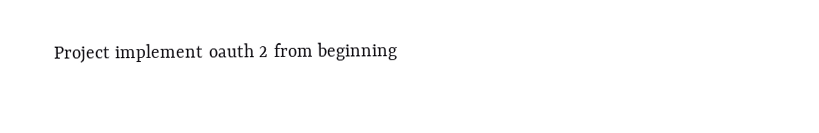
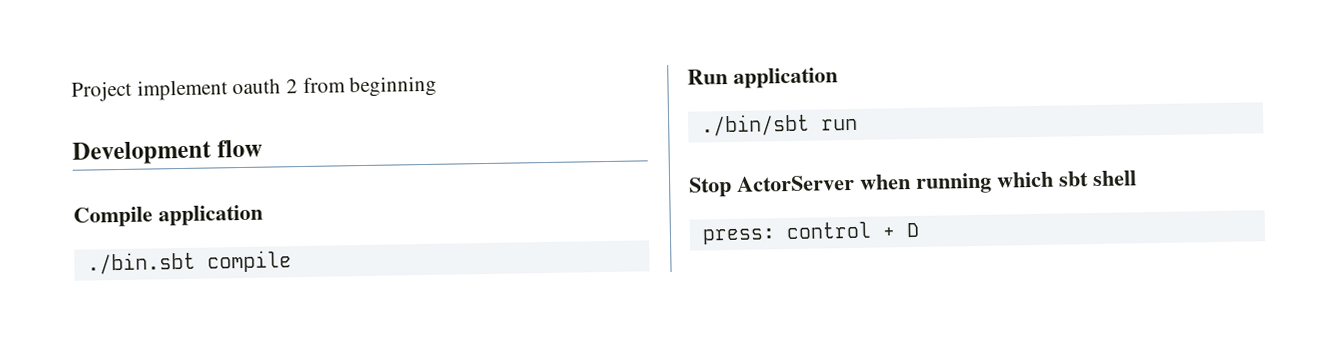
+ Development flow
+ Compile application
+ ./bin.sbt compile
+ Run application
+ ./bin/sbt run
+ Stop ActorServer when running which sbt shell
+ press: control + D

